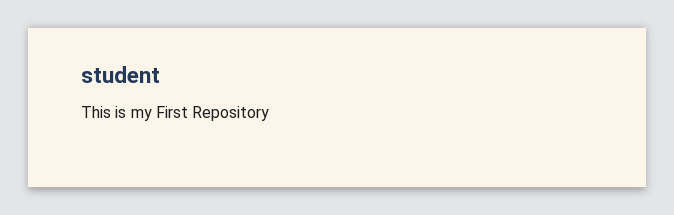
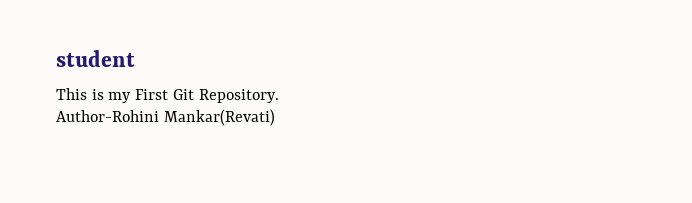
- This is my First Repository
+ This is my First Git Repository.
+ Author-Rohini Mankar(Revati)

